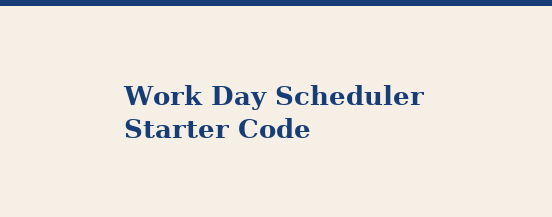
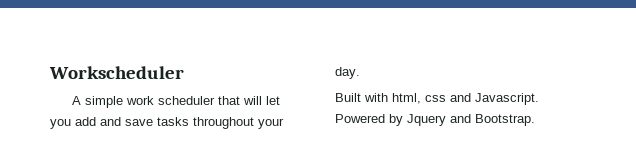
- Work Day Scheduler Starter Code
+ Workscheduler
+ A simple work scheduler that will let you add and save tasks throughout your day.
+ Built with html, css and Javascript. Powered by Jquery and Bootstrap.

